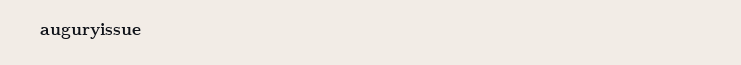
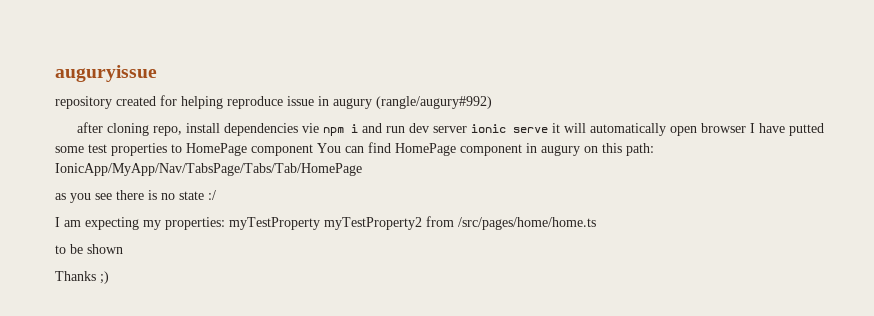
+ repository created for helping reproduce issue in augury (rangle/augury#992)
+ after cloning repo, install dependencies vie npm i and run dev server ionic serve it will automatically open browser I have putted some test properties to HomePage component You can find HomePage component in augury on this path: IonicApp/MyApp/Nav/TabsPage/Tabs/Tab/HomePage
+ as you see there is no state :/
+ I am expecting my properties: myTestProperty myTestProperty2 from /src/pages/home/home.ts
+ to be shown
+ Thanks ;)

